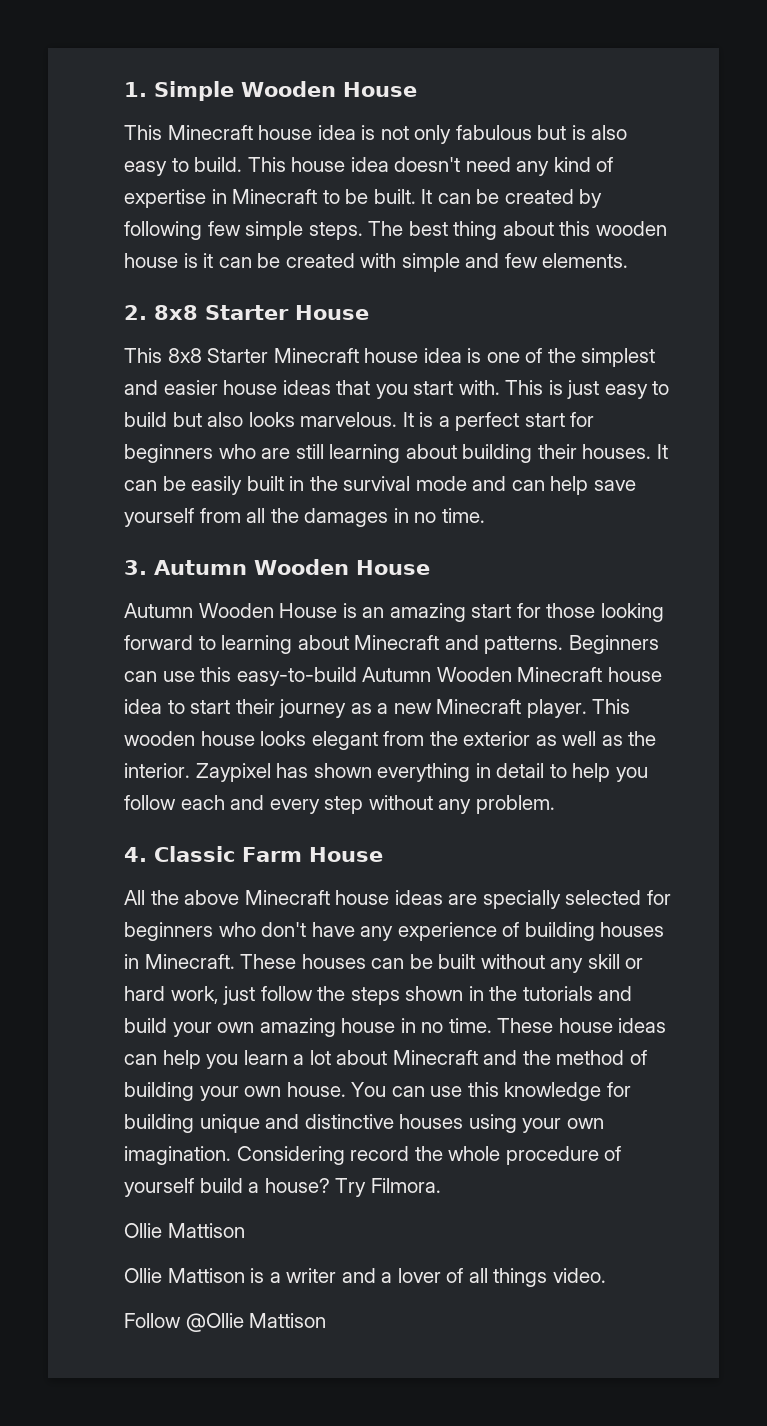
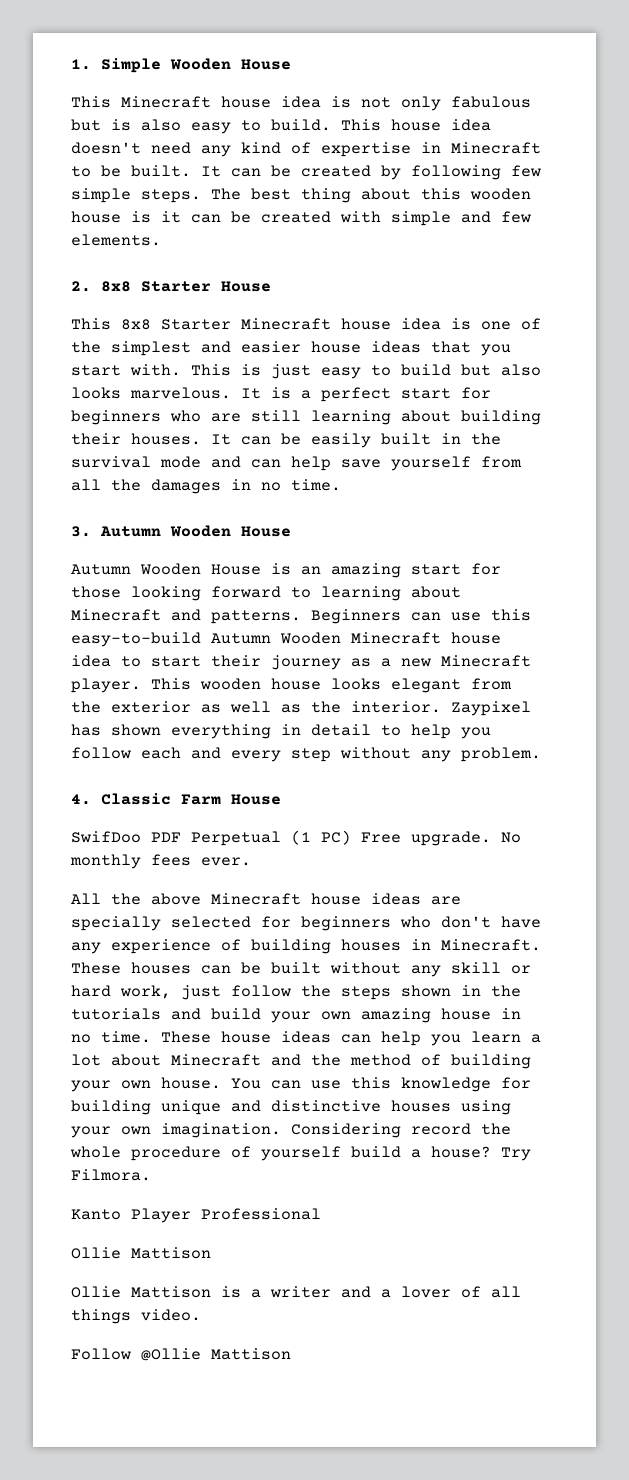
+ SwifDoo PDF Perpetual (1 PC) Free upgrade. No monthly fees ever.
+ Kanto Player Professional

